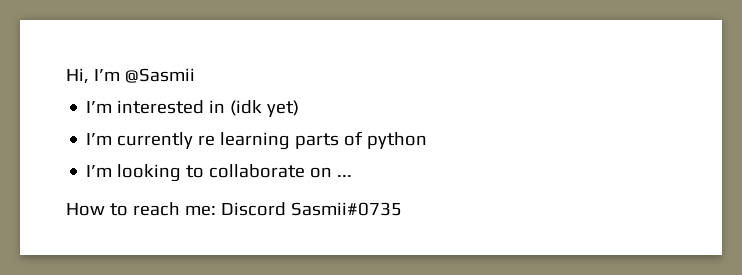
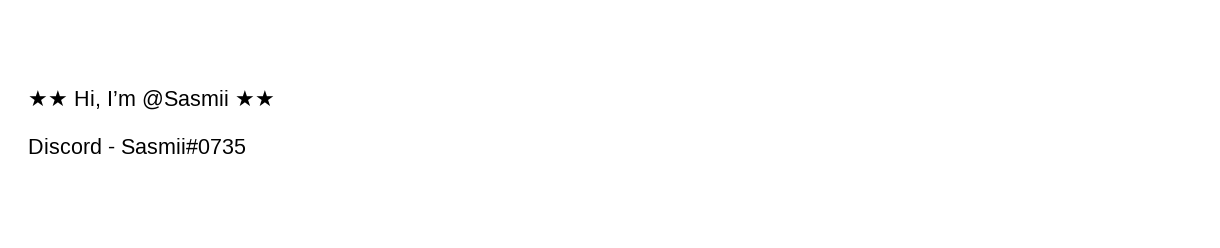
- Hi, I’m @Sasmii
- I’m interested in (idk yet)
- I’m currently re learning parts of python
- I’m looking to collaborate on ...
- How to reach me: Discord Sasmii#0735
+ ★★ Hi, I’m @Sasmii ★★
+ Discord - Sasmii#0735

